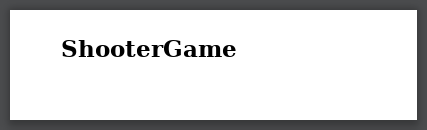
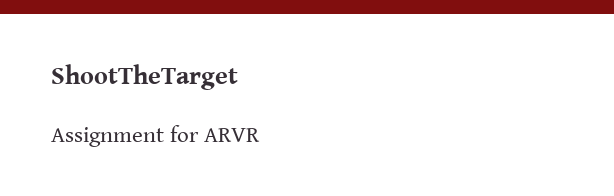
- ShooterGame
+ ShootTheTarget
+ Assignment for ARVR

